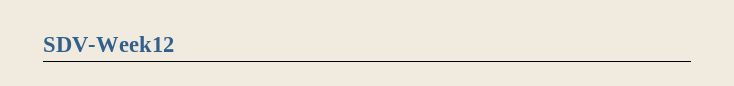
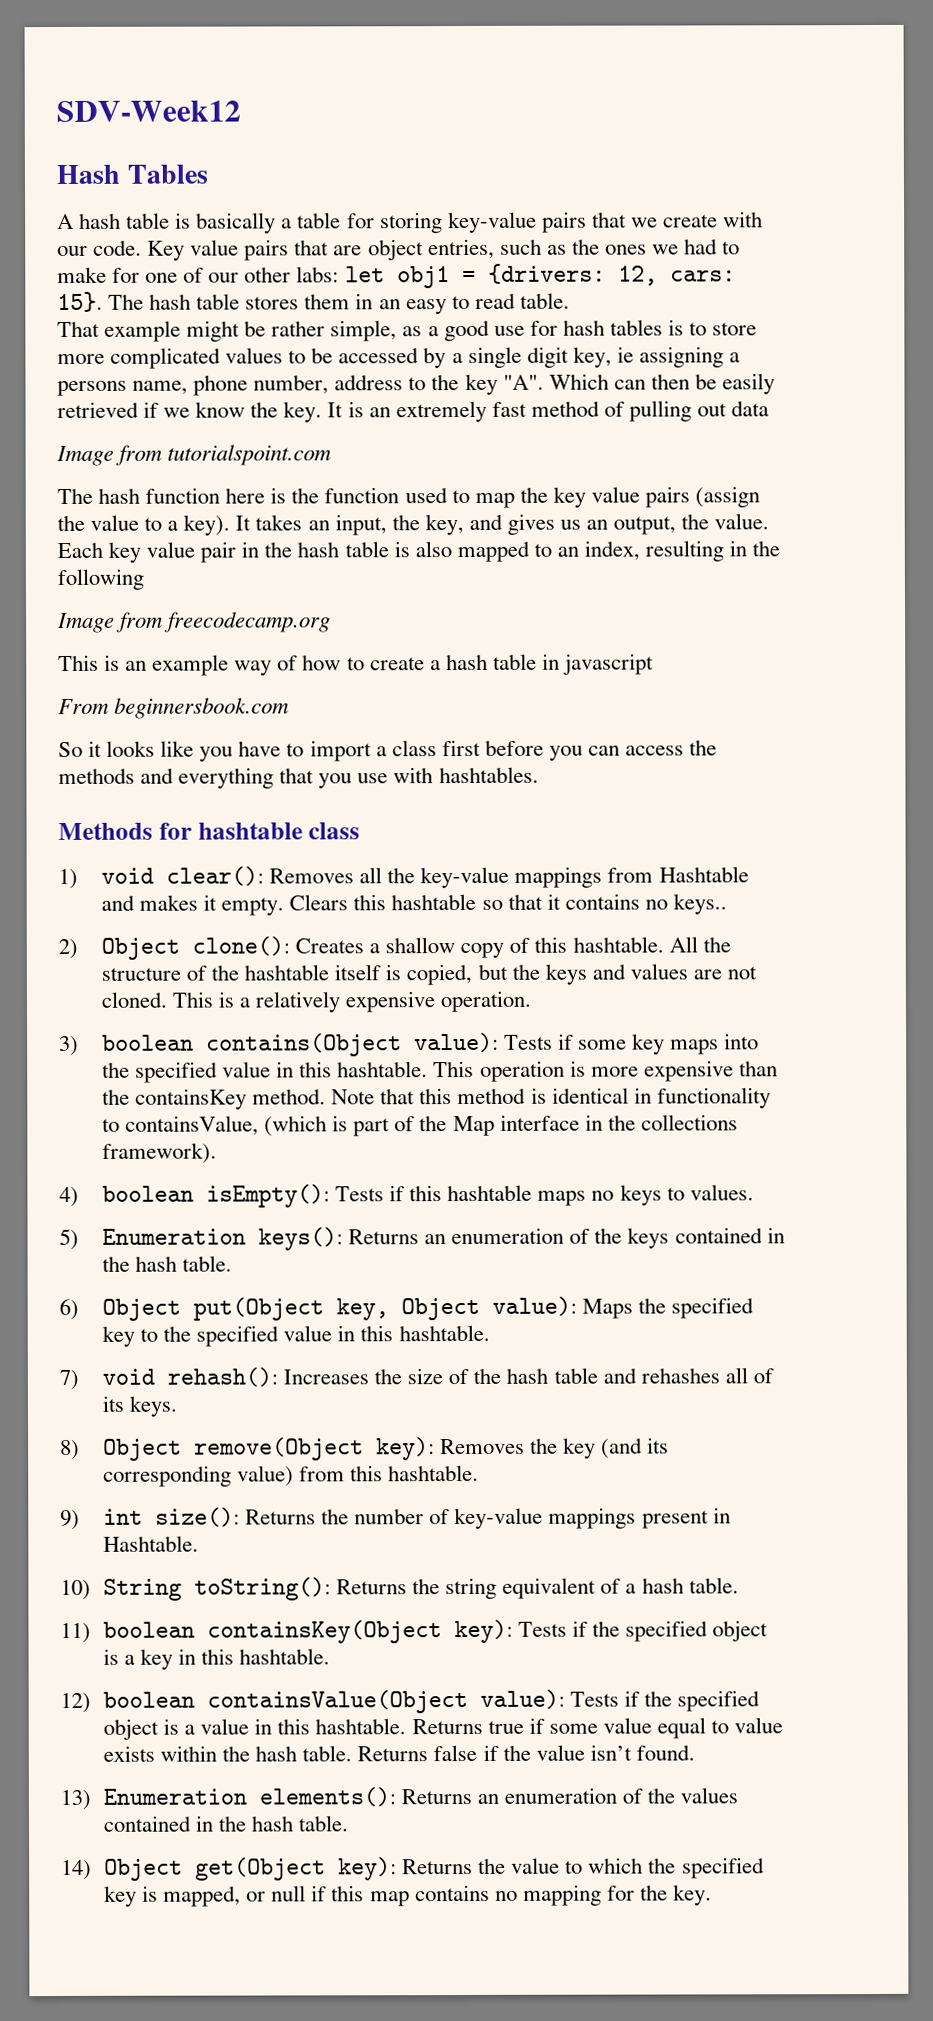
+ Hash Tables
+ A hash table is basically a table for storing key-value pairs that we create with our code. Key value pairs that are object entries, such as the ones we had to make for one of our other labs: let obj1 = {drivers: 12, cars: 15}. The hash table stores them in an easy to read table.
+ That example might be rather simple, as a good use for hash tables is to store more complicated values to be accessed by a single digit key, ie assigning a persons name, phone number, address to the key "A". Which can then be easily retrieved if we know the key. It is an extremely fast method of pulling out data
+ Image from tutorialspoint.com
+ The hash function here is the function used to map the key value pairs (assign the value to a key). It takes an input, the key, and gives us an output, the value. Each key value pair in the hash table is also mapped to an index, resulting in the following
+ Image from freecodecamp.org
+ This is an example way of how to create a hash table in javascript
+ From beginnersbook.com
+ So it looks like you have to import a class first before you can access the methods and everything that you use with hashtables.
+ Methods for hashtable class
+ 1) void clear(): Removes all the key-value mappings from Hashtable and makes it empty. Clears this hashtable so that it contains no keys..
+ 2) Object clone(): Creates a shallow copy of this hashtable. All the structure of the hashtable itself is copied, but the keys and values are not cloned. This is a relatively expensive operation.
+ 3) boolean contains(Object value): Tests if some key maps into the specified value in this hashtable. This operation is more expensive than the containsKey method. Note that this method is identical in functionality to containsValue, (which is part of the Map interface in the collections framework).
+ 4) boolean isEmpty(): Tests if this hashtable maps no keys to values.
+ 5) Enumeration keys(): Returns an enumeration of the keys contained in the hash table.
+ 6) Object put(Object key, Object value): Maps the specified key to the specified value in this hashtable.
+ 7) void rehash(): Increases the size of the hash table and rehashes all of its keys.
+ 8) Object remove(Object key): Removes the key (and its corresponding value) from this hashtable.
+ 9) int size(): Returns the number of key-value mappings present in Hashtable.
+ 10) String toString(): Returns the string equivalent of a hash table.
+ 11) boolean containsKey(Object key): Tests if the specified object is a key in this hashtable.
+ 12) boolean containsValue(Object value): Tests if the specified object is a value in this hashtable. Returns true if some value equal to value exists within the hash table. Returns false if the value isn’t found.
+ 13) Enumeration elements(): Returns an enumeration of the values contained in the hash table.
+ 14) Object get(Object key): Returns the value to which the specified key is mapped, or null if this map contains no mapping for the key.

